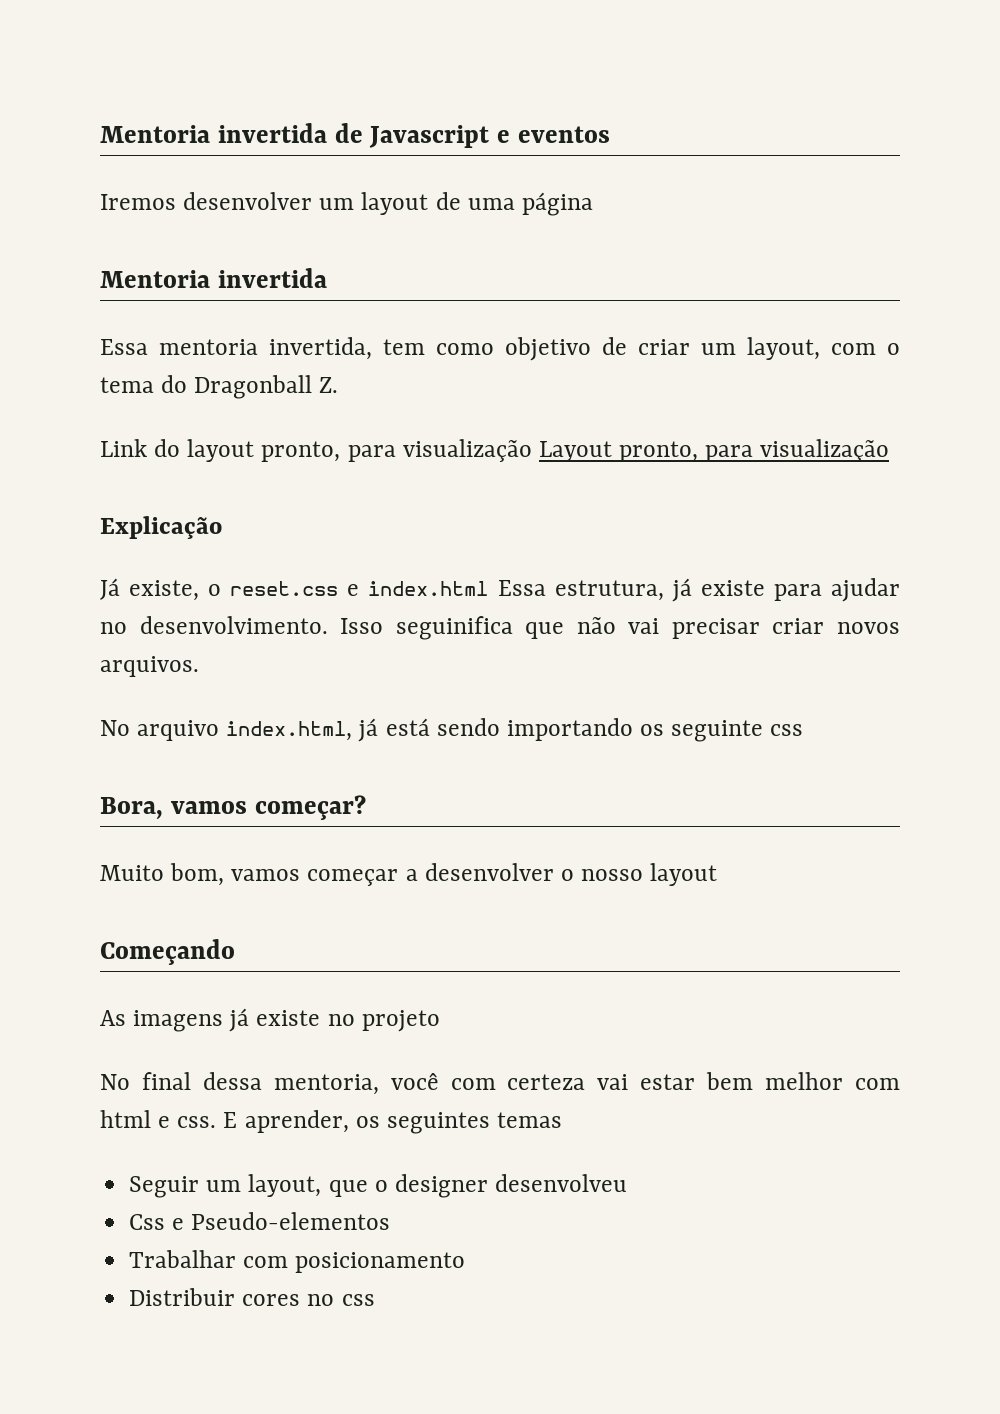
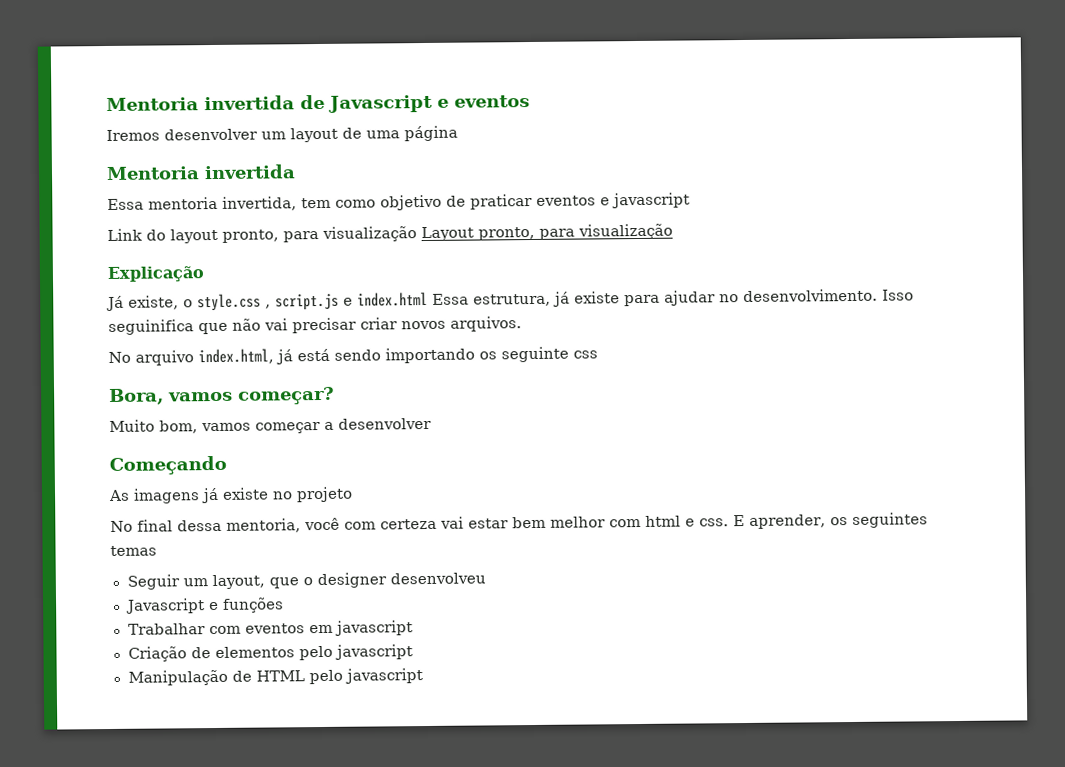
- Essa mentoria invertida, tem como objetivo de criar um layout, com o tema do Dragonball Z.
+ Essa mentoria invertida, tem como objetivo de praticar eventos e javascript
- Já existe, o reset.css e index.html Essa estrutura, já existe para ajudar no desenvolvimento.
+ Já existe, o style.css , script.js e index.html Essa estrutura, já existe para ajudar no desenvolvimento.
- Muito bom, vamos começar a desenvolver o nosso layout
+ Muito bom, vamos começar a desenvolver
- Css e Pseudo-elementos
+ Javascript e funções
- Trabalhar com posicionamento
- Distribuir cores no css
+ Trabalhar com eventos em javascript
+ Criação de elementos pelo javascript
+ Manipulação de HTML pelo javascript

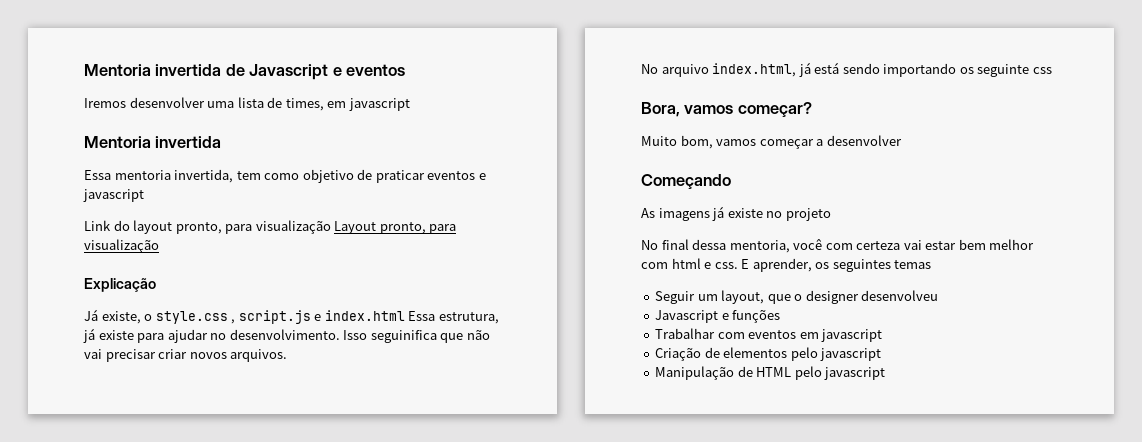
- Iremos desenvolver um layout de uma página
+ Iremos desenvolver uma lista de times, em javascript

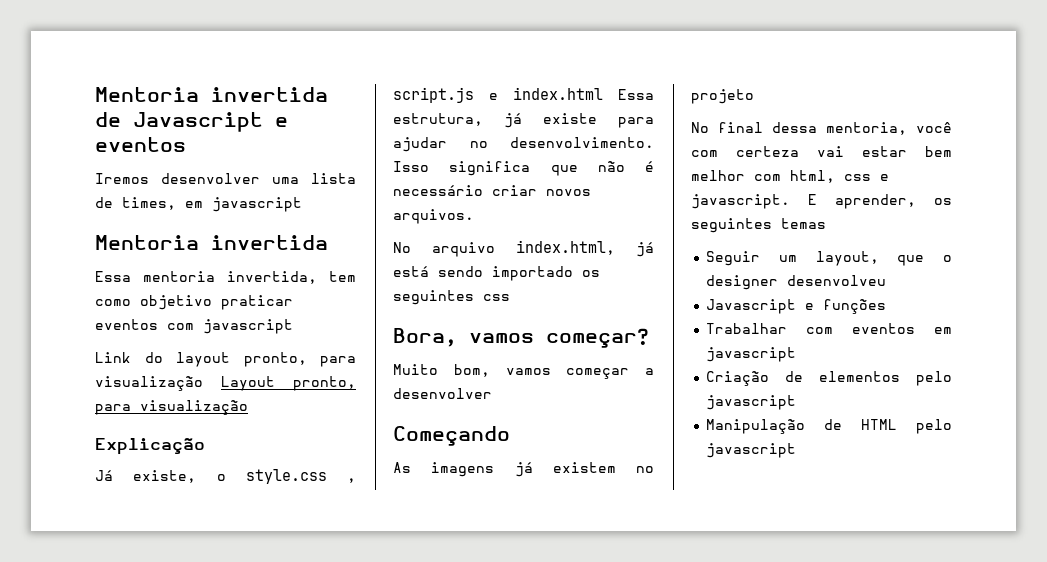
- Essa mentoria invertida, tem como objetivo de praticar eventos e javascript
+ Essa mentoria invertida, tem como objetivo praticar eventos com javascript
- Isso seguinifica que não vai precisar criar novos arquivos.
+ Isso significa que não é necessário criar novos arquivos.
- No arquivo index.html, já está sendo importando os seguinte css
+ No arquivo index.html, já está sendo importado os seguintes css
- As imagens já existe no projeto
+ As imagens já existem no projeto
- No final dessa mentoria, você com certeza vai estar bem melhor com html e css.
+ No final dessa mentoria, você com certeza vai estar bem melhor com html, css e javascript.

